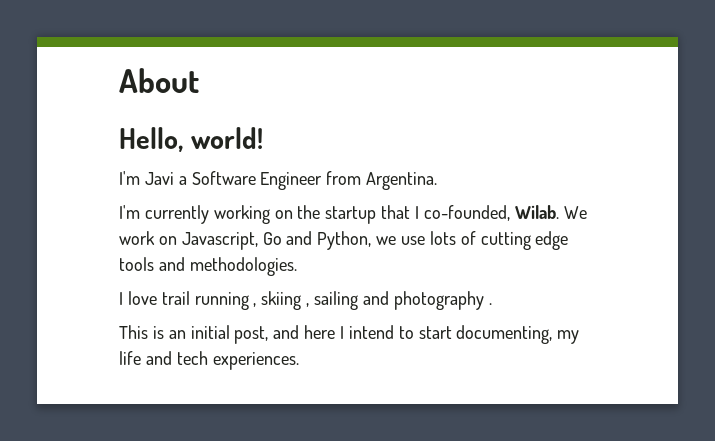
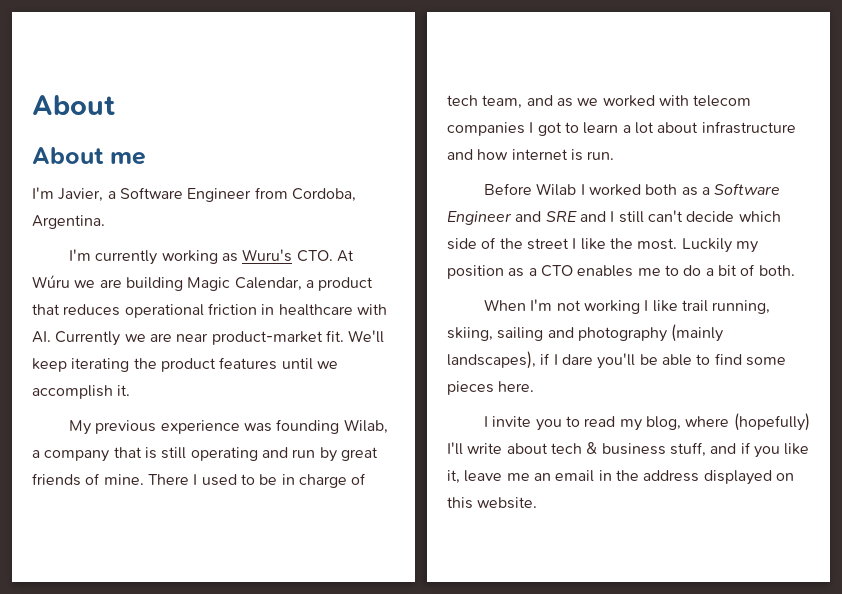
- Hello, world!
- I'm Javi a Software Engineer from Argentina.
+ About me
+ I'm Javier, a Software Engineer from Cordoba, Argentina.
- I'm currently working on the startup that I co-founded, Wilab. We work on Javascript, Go and Python, we use lots of cutting edge tools and methodologies.
- I love trail running , skiing , sailing and photography .
- This is an initial post, and here I intend to start documenting, my life and tech experiences.
+ I'm currently working as Wuru's CTO. At Wúru we are building Magic Calendar, a product that reduces operational friction in healthcare with AI. Currently we are near product-market fit. We'll keep iterating the product features until we accomplish it.
+ My previous experience was founding Wilab, a company that is still operating and run by great friends of mine. There I used to be in charge of tech team, and as we worked with telecom companies I got to learn a lot about infrastructure and how internet is run.
+ Before Wilab I worked both as a Software Engineer and SRE and I still can't decide which side of the street I like the most. Luckily my position as a CTO enables me to do a bit of both.
+ When I'm not working I like trail running, skiing, sailing and photography (mainly landscapes), if I dare you'll be able to find some pieces here.
+ I invite you to read my blog, where (hopefully) I'll write about tech & business stuff, and if you like it, leave me an email in the address displayed on this website.

